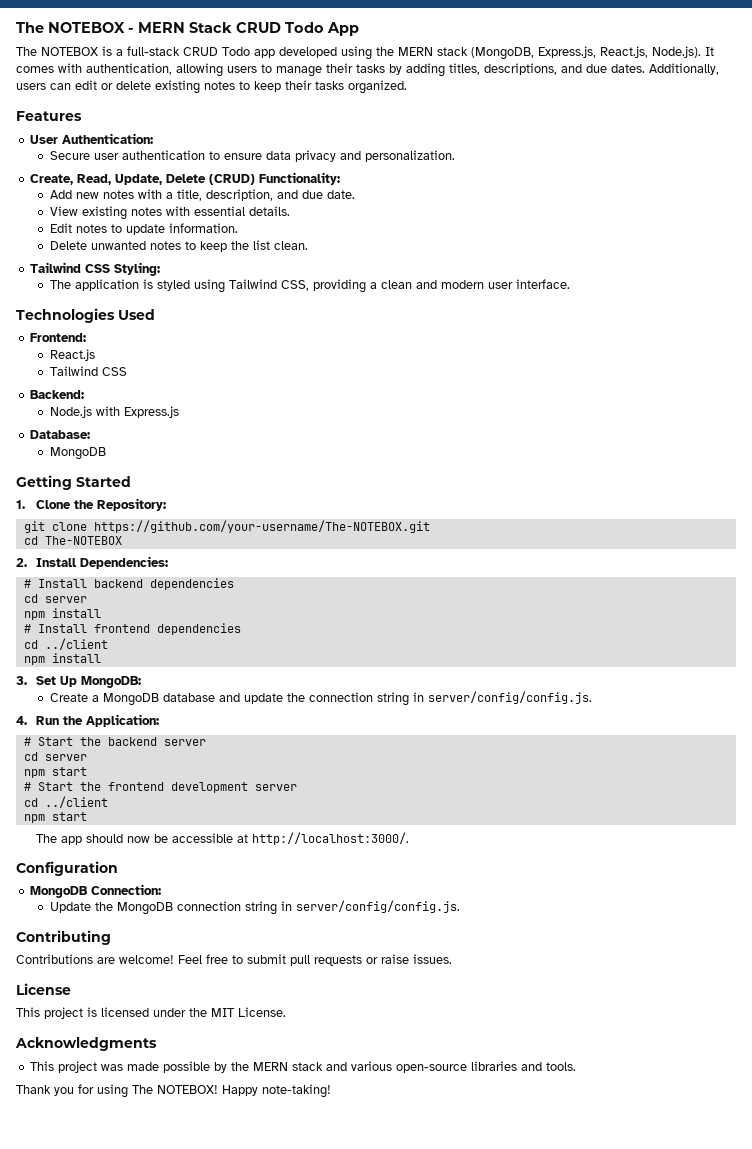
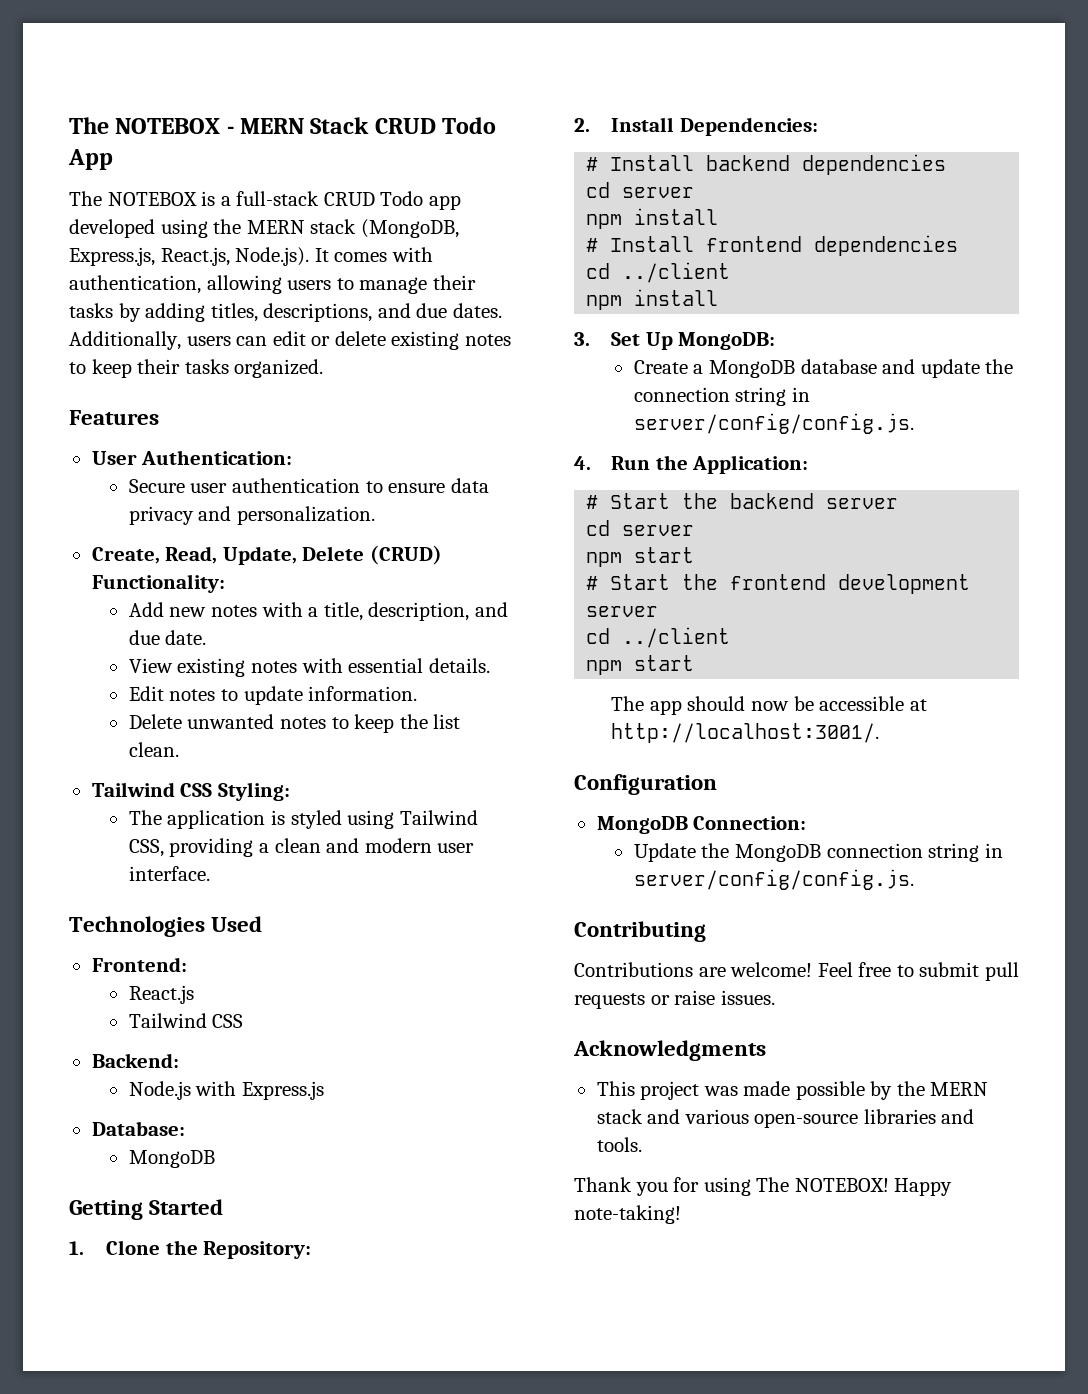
- git clone https://github.com/your-username/The-NOTEBOX.git
- cd The-NOTEBOX
- The app should now be accessible at http://localhost:3000/.
+ The app should now be accessible at http://localhost:3001/.
- License
- This project is licensed under the MIT License.

